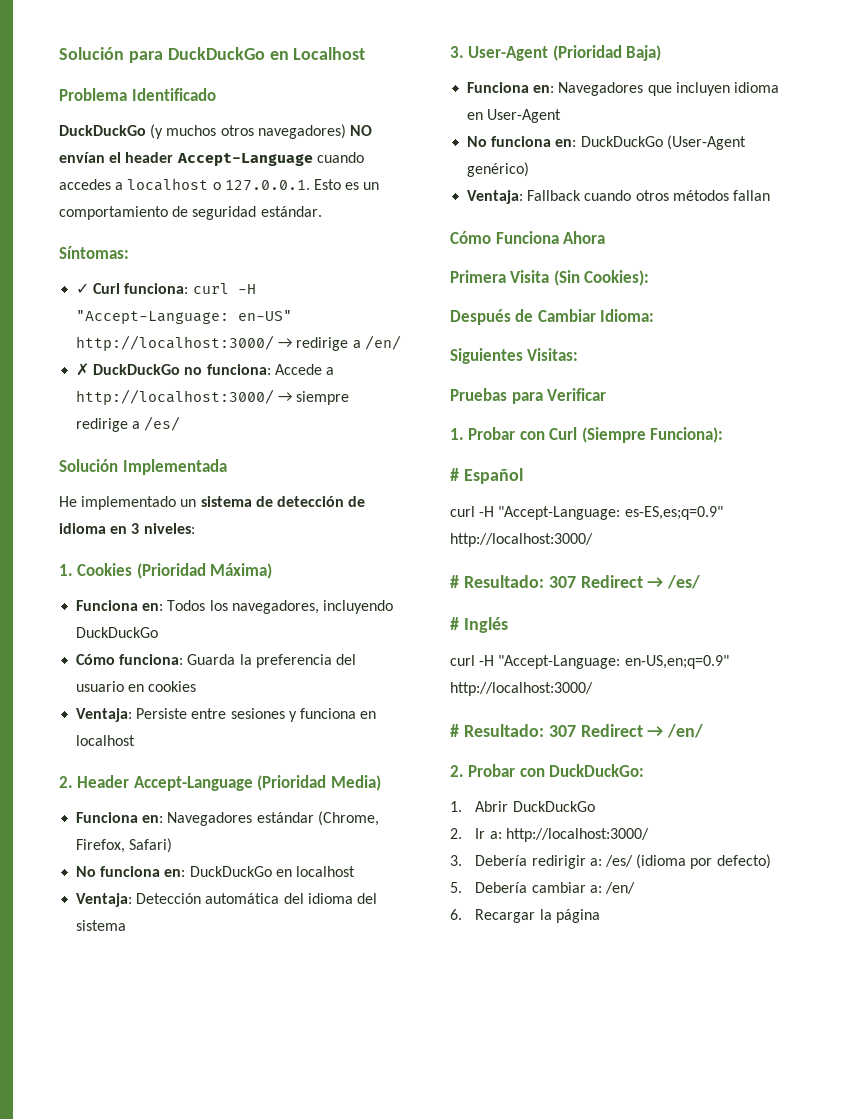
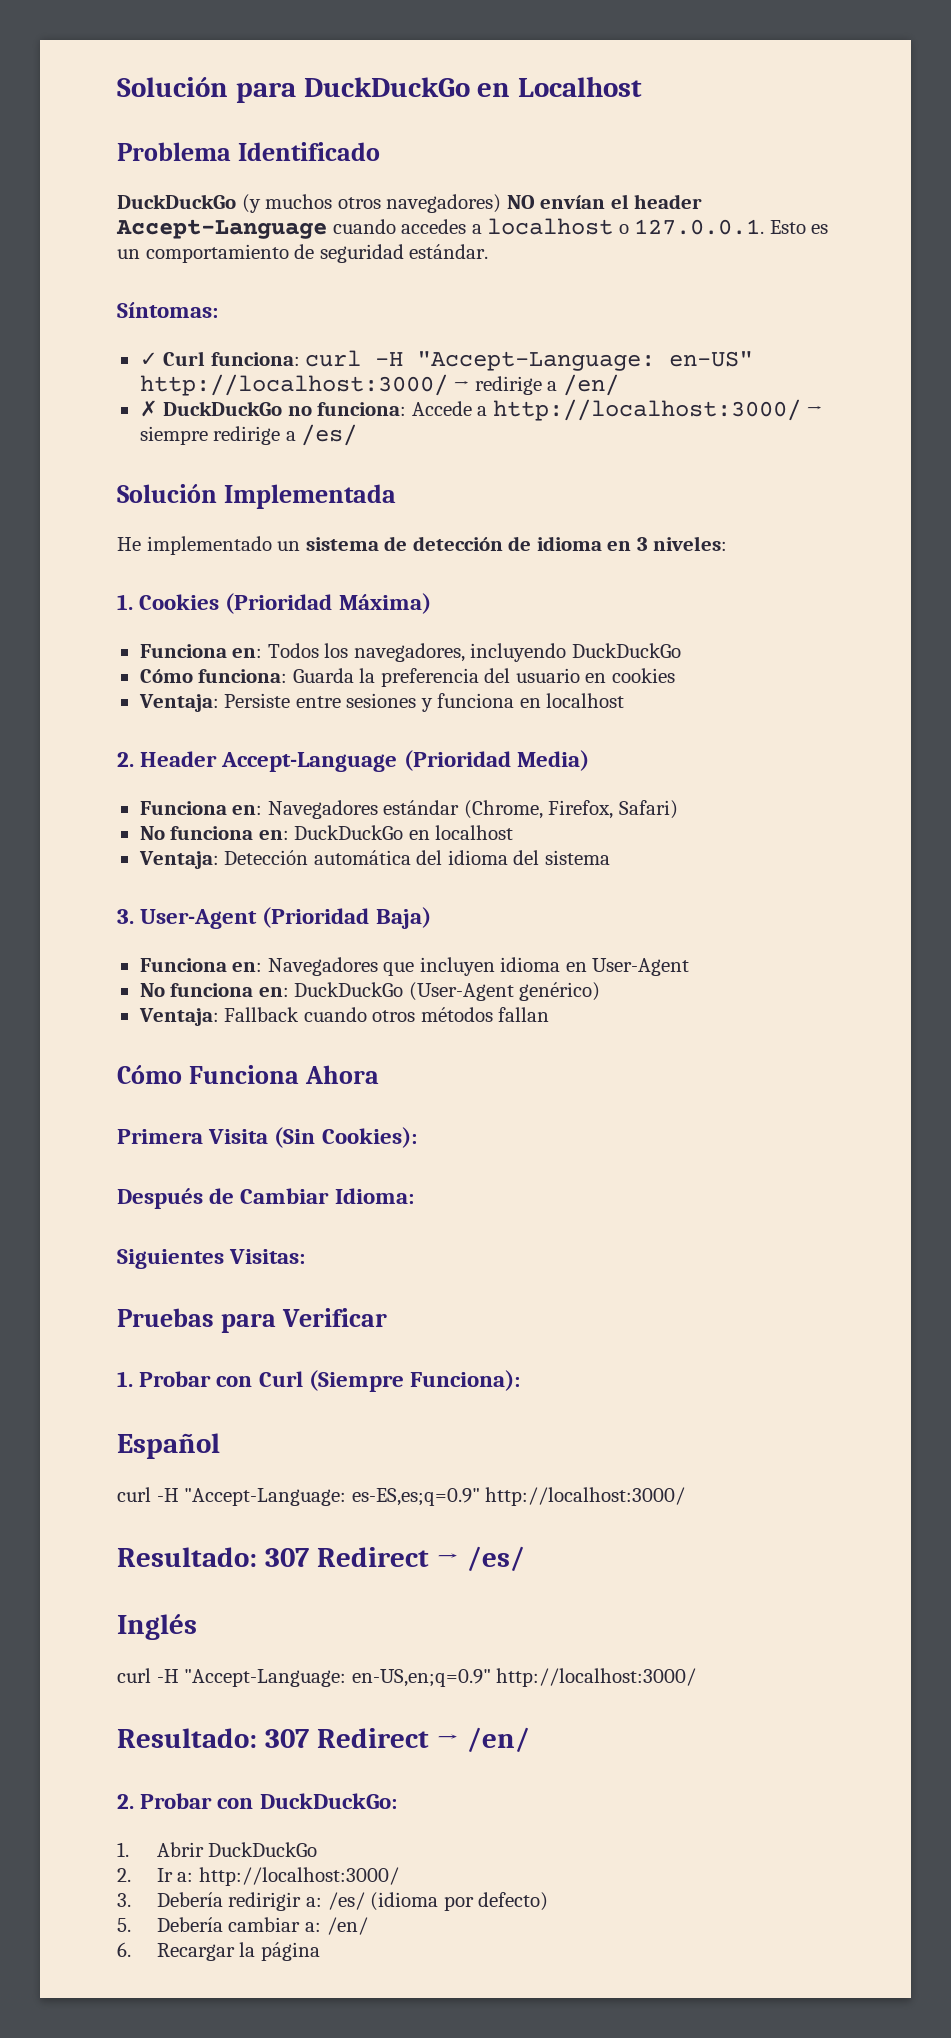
- # Español
+ Español
- # Resultado: 307 Redirect → /es/
+ Resultado: 307 Redirect → /es/
- # Inglés
+ Inglés
- # Resultado: 307 Redirect → /en/
+ Resultado: 307 Redirect → /en/

